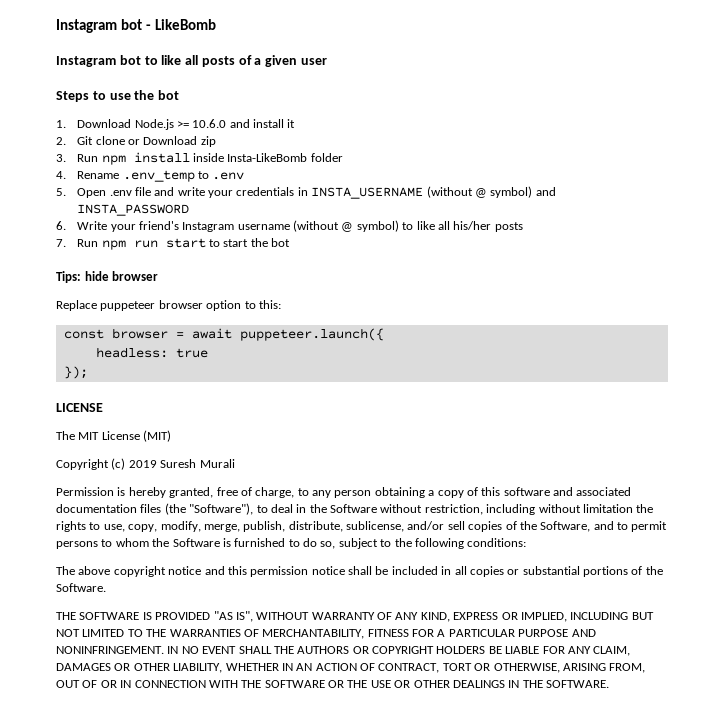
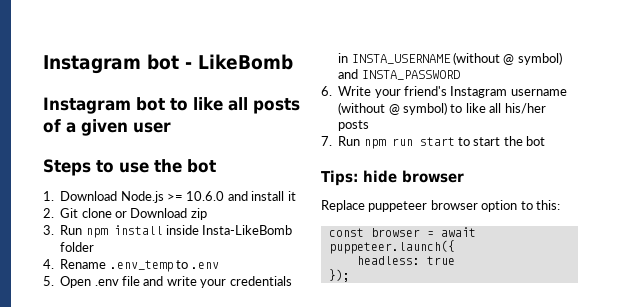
- LICENSE
- The MIT License (MIT)
- Copyright (c) 2019 Suresh Murali
- Permission is hereby granted, free of charge, to any person obtaining a copy of this software and associated documentation files (the "Software"), to deal in the Software without restriction, including without limitation the rights to use, copy, modify, merge, publish, distribute, sublicense, and/or sell copies of the Software, and to permit persons to whom the Software is furnished to do so, subject to the following conditions:
- The above copyright notice and this permission notice shall be included in all copies or substantial portions of the Software.
- THE SOFTWARE IS PROVIDED "AS IS", WITHOUT WARRANTY OF ANY KIND, EXPRESS OR IMPLIED, INCLUDING BUT NOT LIMITED TO THE WARRANTIES OF MERCHANTABILITY, FITNESS FOR A PARTICULAR PURPOSE AND NONINFRINGEMENT. IN NO EVENT SHALL THE AUTHORS OR COPYRIGHT HOLDERS BE LIABLE FOR ANY CLAIM, DAMAGES OR OTHER LIABILITY, WHETHER IN AN ACTION OF CONTRACT, TORT OR OTHERWISE, ARISING FROM, OUT OF OR IN CONNECTION WITH THE SOFTWARE OR THE USE OR OTHER DEALINGS IN THE SOFTWARE.

